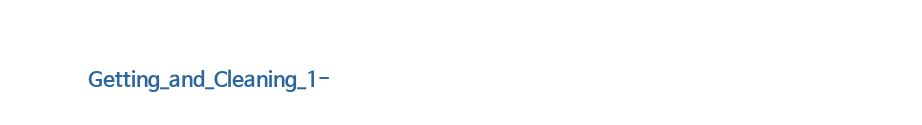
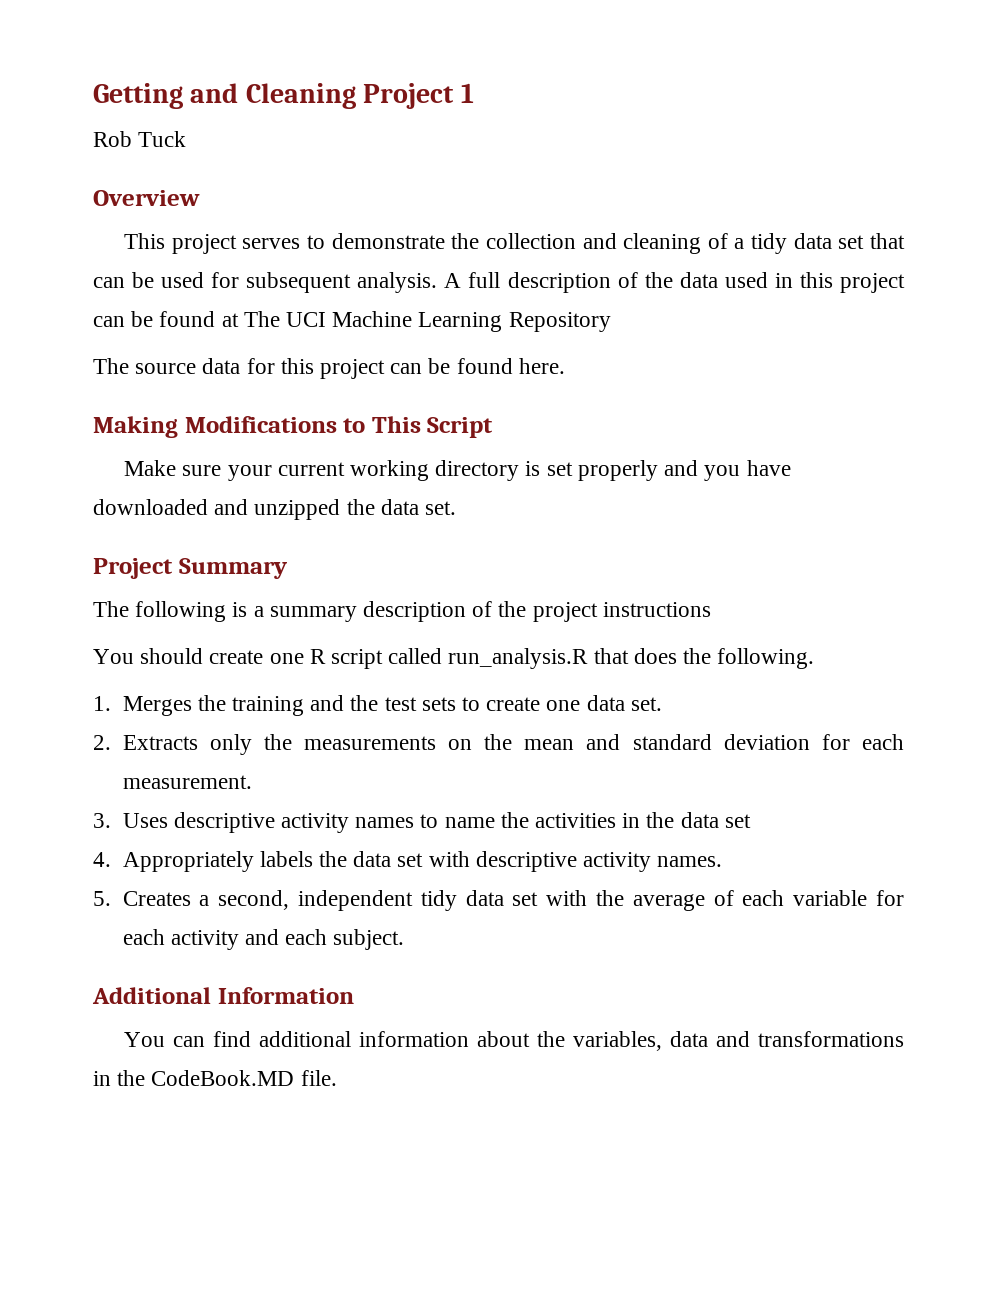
- Getting_and_Cleaning_1-
+ Getting and Cleaning Project 1
+ Rob Tuck
+ Overview
+ This project serves to demonstrate the collection and cleaning of a tidy data set that can be used for subsequent analysis. A full description of the data used in this project can be found at The UCI Machine Learning Repository
+ The source data for this project can be found here.
+ Making Modifications to This Script
+ Make sure your current working directory is set properly and you have downloaded and unzipped the data set.
+ Project Summary
+ The following is a summary description of the project instructions
+ You should create one R script called run_analysis.R that does the following.
+ 1. Merges the training and the test sets to create one data set.
+ 2. Extracts only the measurements on the mean and standard deviation for each measurement.
+ 3. Uses descriptive activity names to name the activities in the data set
+ 4. Appropriately labels the data set with descriptive activity names.
+ 5. Creates a second, independent tidy data set with the average of each variable for each activity and each subject.
+ Additional Information
+ You can find additional information about the variables, data and transformations in the CodeBook.MD file.

